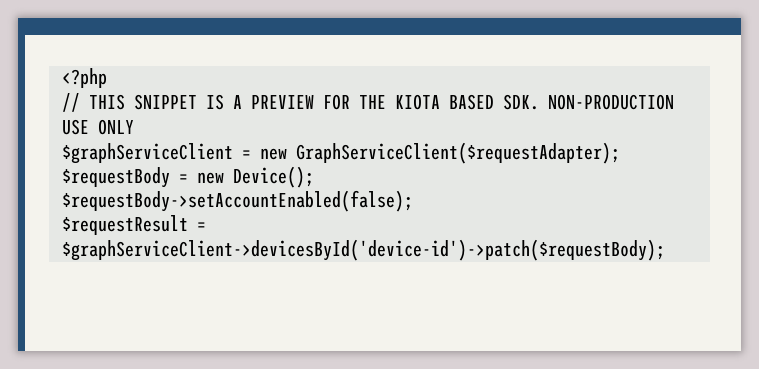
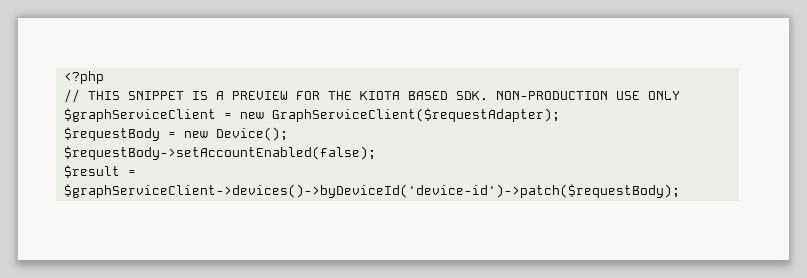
- $requestResult = $graphServiceClient->devicesById('device-id')->patch($requestBody);
+ $result = $graphServiceClient->devices()->byDeviceId('device-id')->patch($requestBody);

